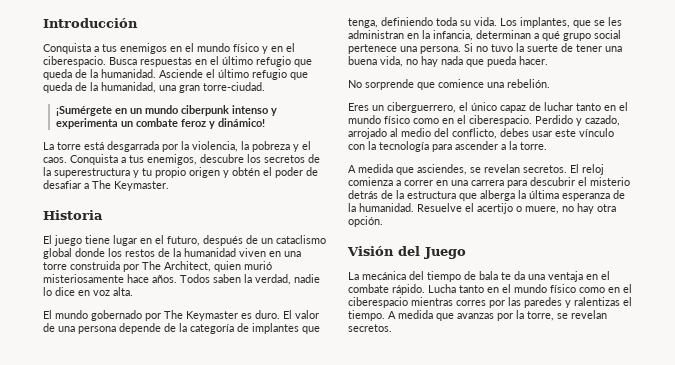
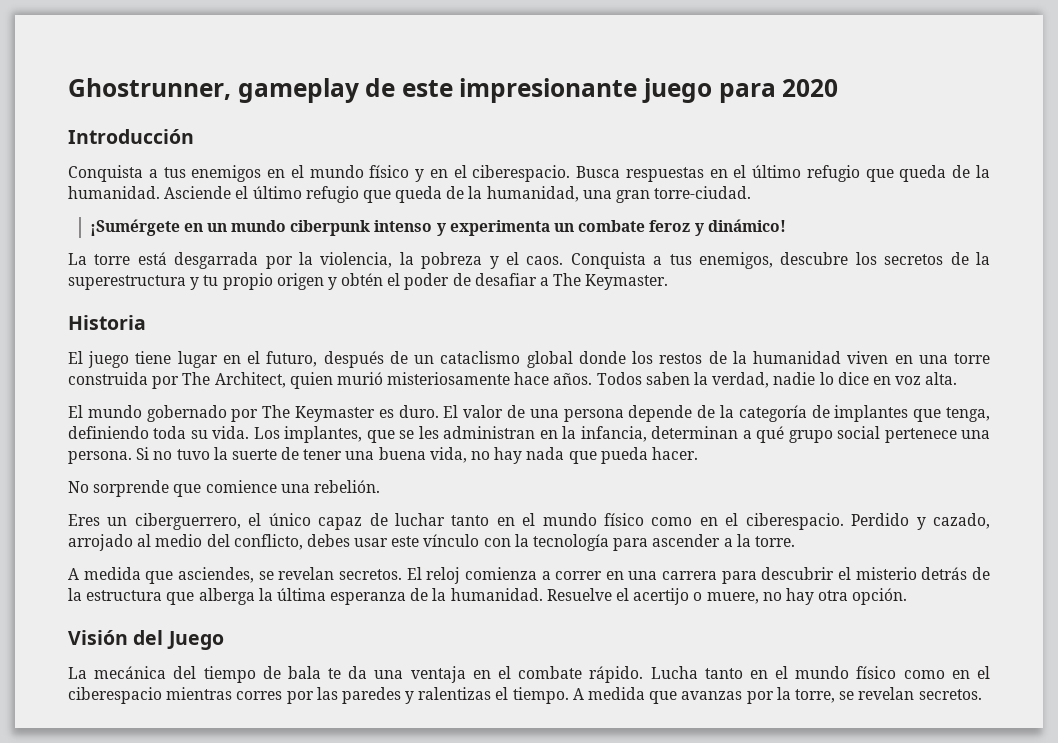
+ Ghostrunner, gameplay de este impresionante juego para 2020

